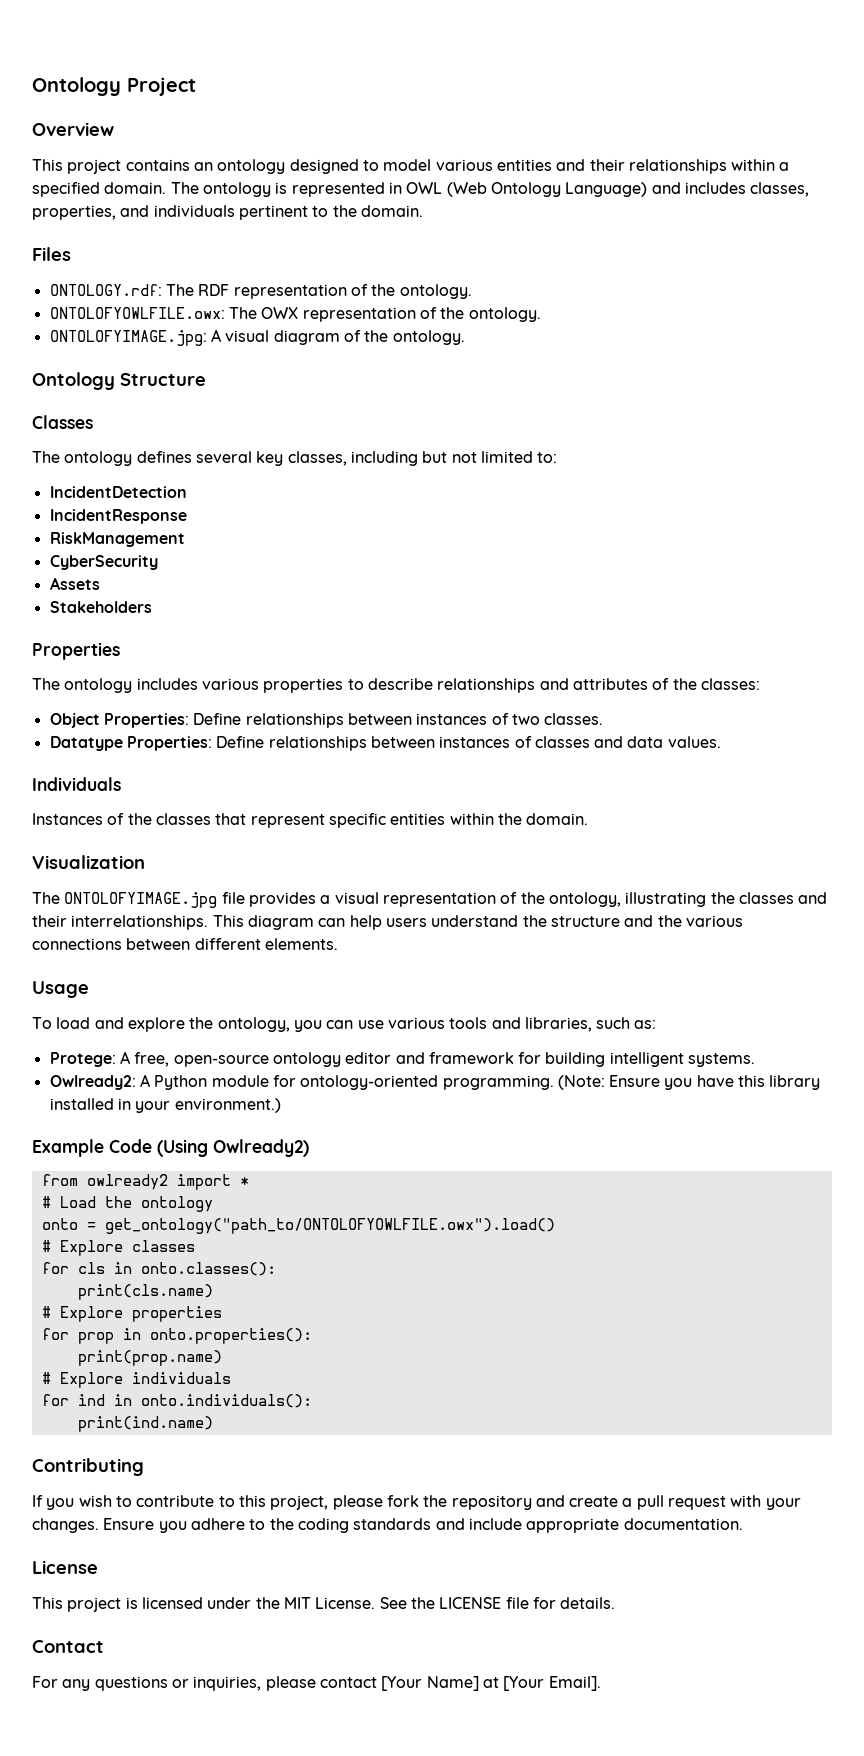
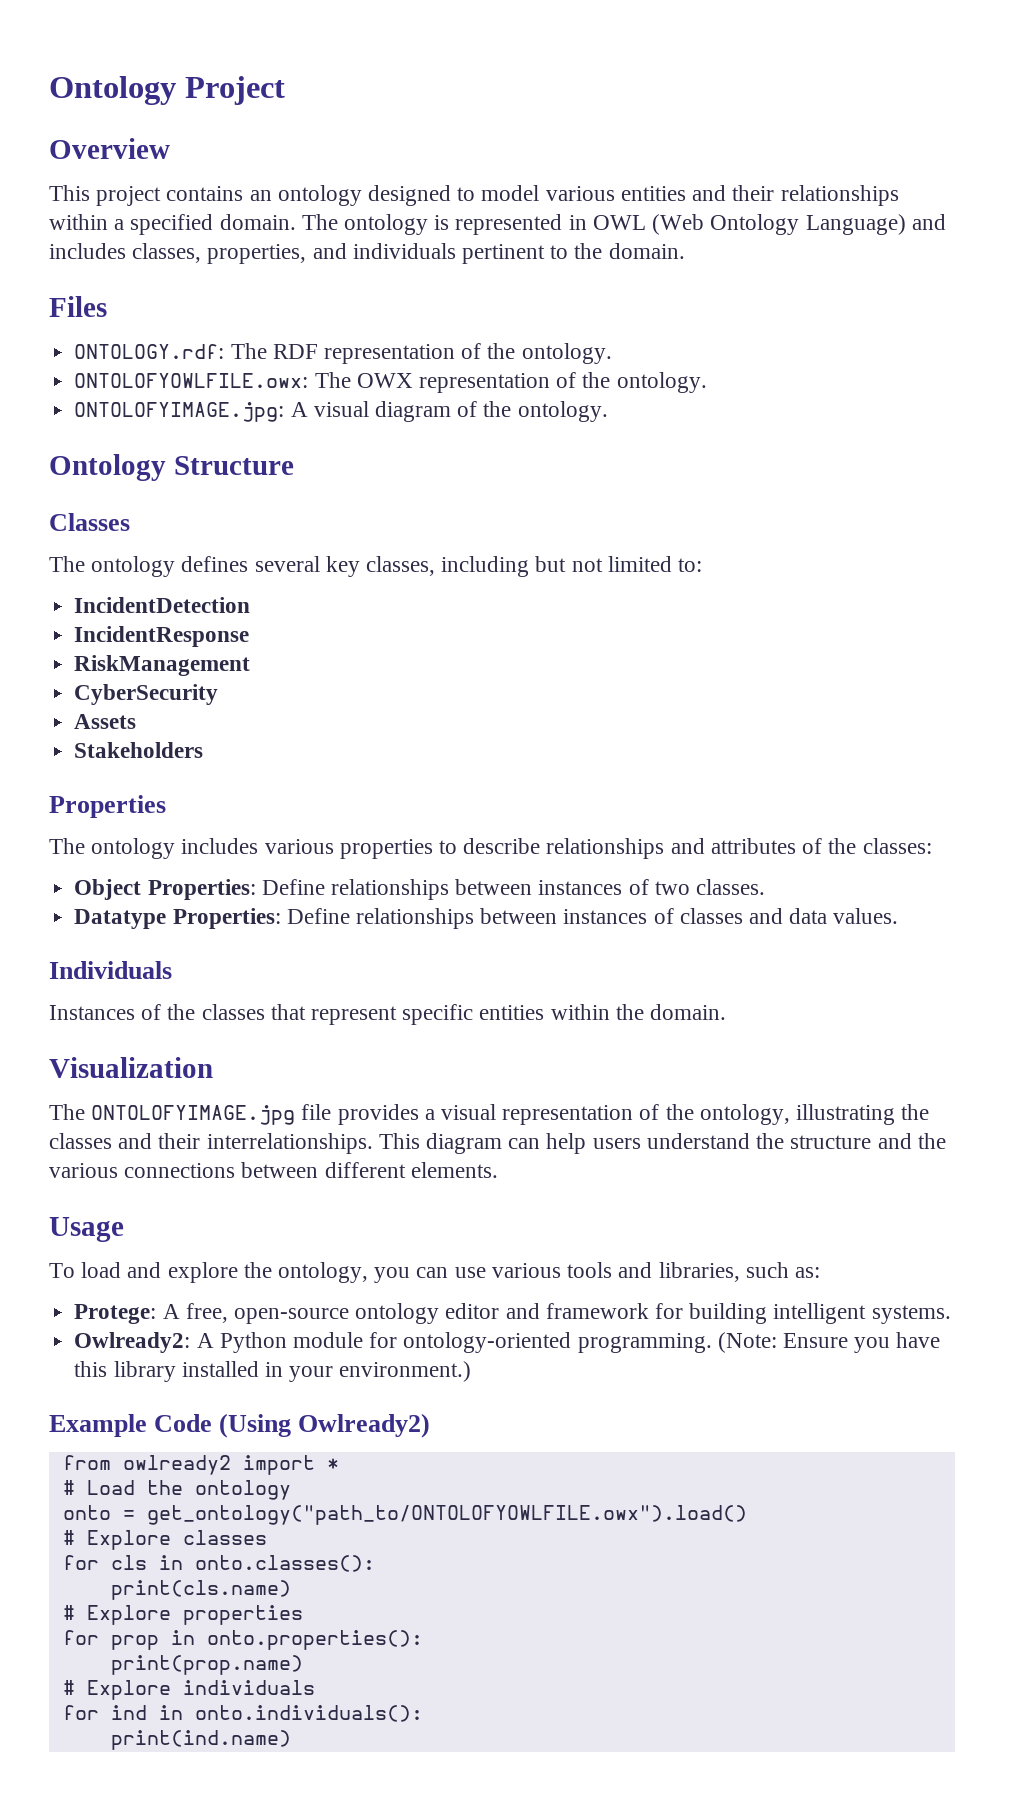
- Contributing
- If you wish to contribute to this project, please fork the repository and create a pull request with your changes. Ensure you adhere to the coding standards and include appropriate documentation.
- License
- This project is licensed under the MIT License. See the LICENSE file for details.
- Contact
- For any questions or inquiries, please contact [Your Name] at [Your Email].

